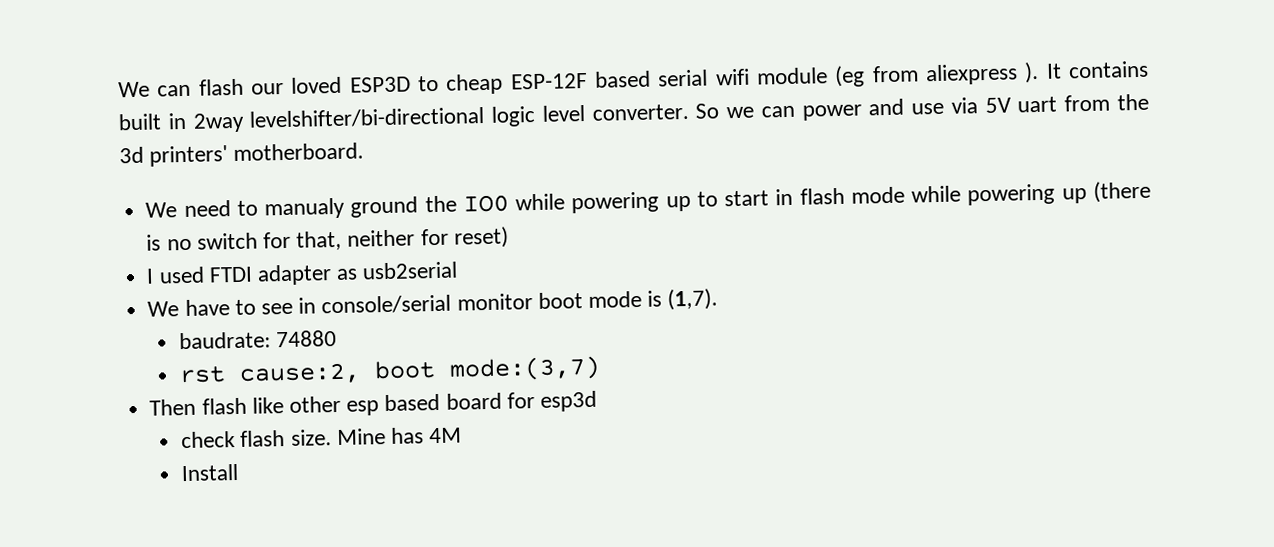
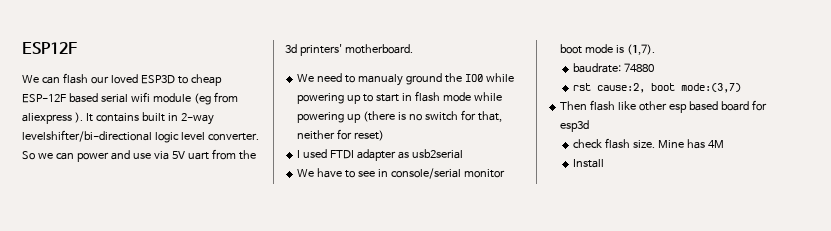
+ ESP12F
- It contains built in 2way levelshifter/bi-directional logic level converter.
+ It contains built in 2-way levelshifter/bi-directional logic level converter.

